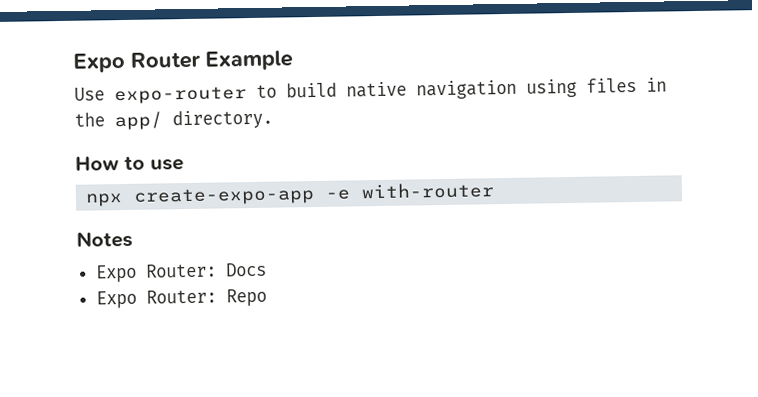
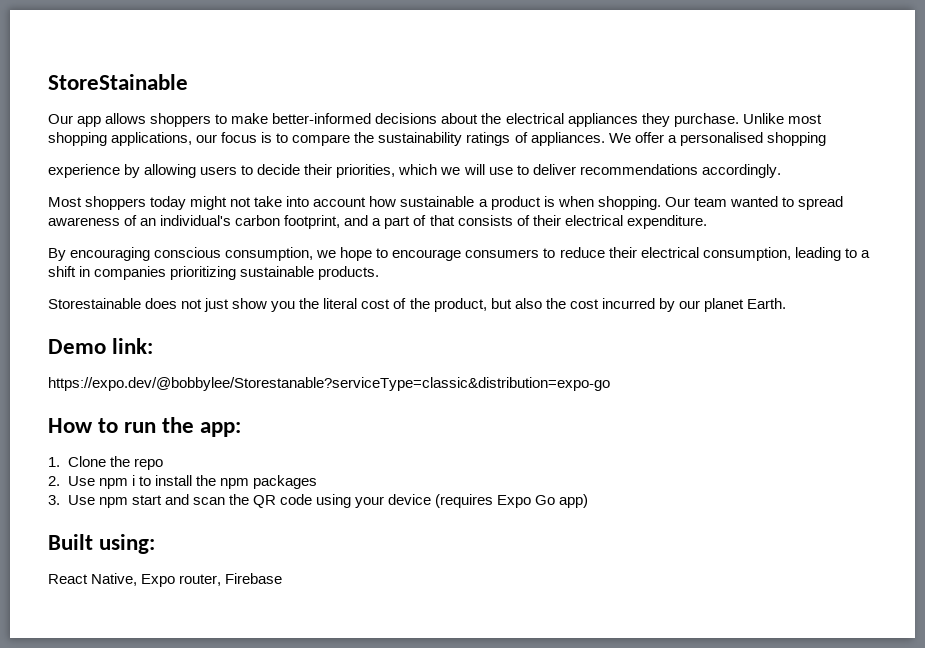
- Expo Router Example
- Use expo-router to build native navigation using files in the app/ directory.
- How to use
- npx create-expo-app -e with-router
- Notes
- Expo Router: Docs
- Expo Router: Repo
+ StoreStainable
+ Our app allows shoppers to make better-informed decisions about the electrical appliances they purchase. Unlike most shopping applications, our focus is to compare the sustainability ratings of appliances. We offer a personalised shopping
+ experience by allowing users to decide their priorities, which we will use to deliver recommendations accordingly.
+ Most shoppers today might not take into account how sustainable a product is when shopping. Our team wanted to spread awareness of an individual's carbon footprint, and a part of that consists of their electrical expenditure.
+ By encouraging conscious consumption, we hope to encourage consumers to reduce their electrical consumption, leading to a shift in companies prioritizing sustainable products.
+ Storestainable does not just show you the literal cost of the product, but also the cost incurred by our planet Earth.
+ Demo link:
+ https://expo.dev/@bobbylee/Storestanable?serviceType=classic&distribution=expo-go
+ How to run the app:
+ 1. Clone the repo
+ 2. Use npm i to install the npm packages
+ 3. Use npm start and scan the QR code using your device (requires Expo Go app)
+ Built using:
+ React Native, Expo router, Firebase

